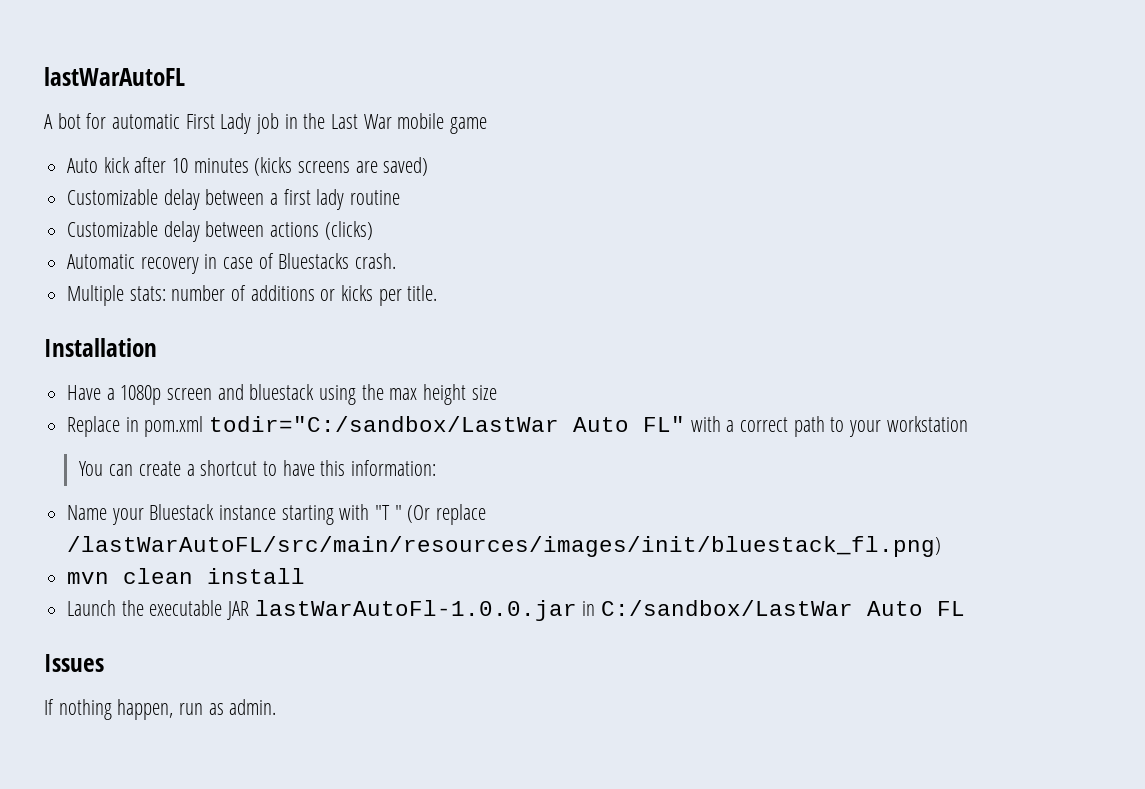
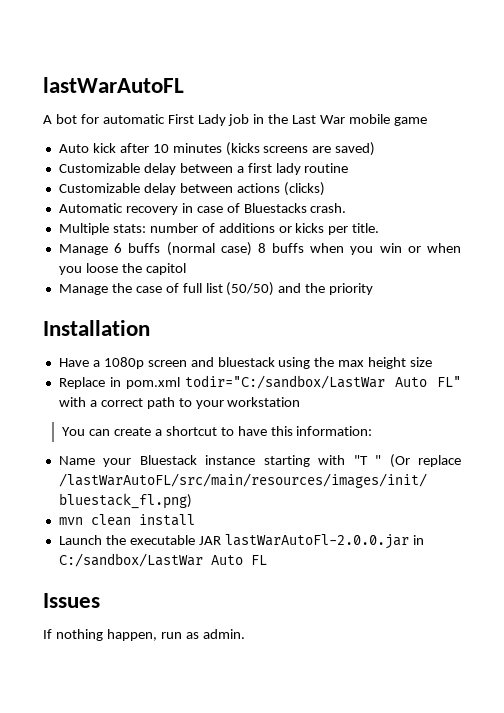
+ Manage 6 buffs (normal case) 8 buffs when you win or when you loose the capitol
+ Manage the case of full list (50/50) and the priority
- Launch the executable JAR lastWarAutoFl-1.0.0.jar in C:/sandbox/LastWar Auto FL
+ Launch the executable JAR lastWarAutoFl-2.0.0.jar in C:/sandbox/LastWar Auto FL

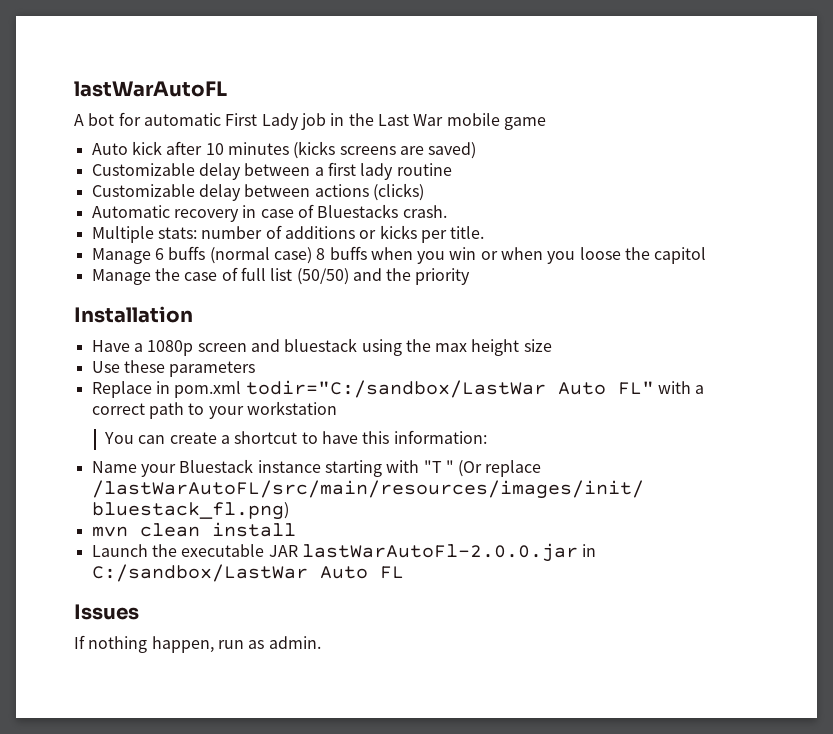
+ Use these parameters

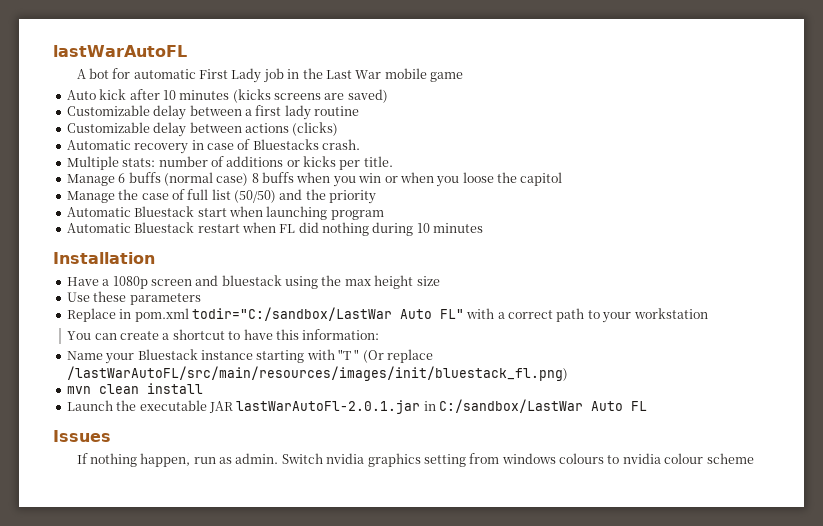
+ Automatic Bluestack start when launching program
+ Automatic Bluestack restart when FL did nothing during 10 minutes
- Launch the executable JAR lastWarAutoFl-2.0.0.jar in C:/sandbox/LastWar Auto FL
+ Launch the executable JAR lastWarAutoFl-2.0.1.jar in C:/sandbox/LastWar Auto FL
+ Switch nvidia graphics setting from windows colours to nvidia colour scheme

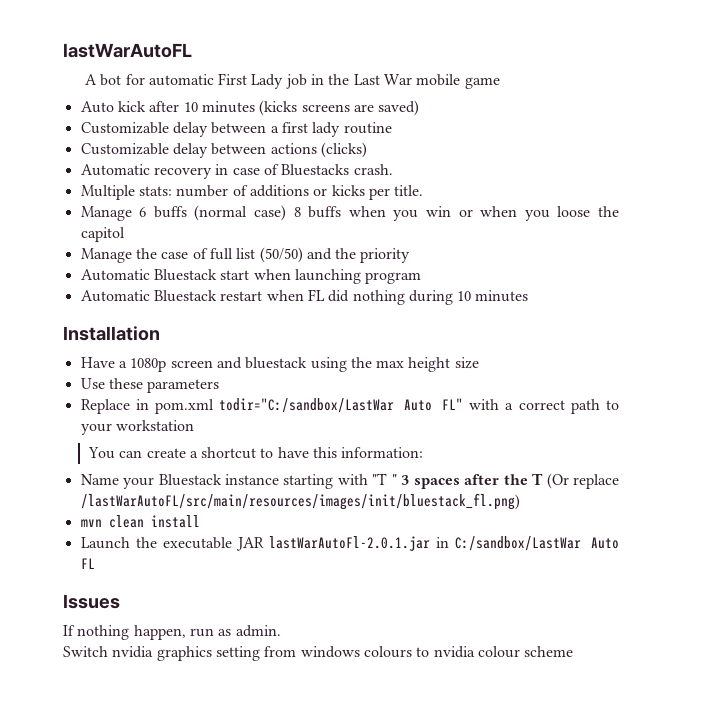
- Name your Bluestack instance starting with "T " (Or replace /lastWarAutoFL/src/main/resources/images/init/bluestack_fl.png)
+ Name your Bluestack instance starting with "T " 3 spaces after the T (Or replace /lastWarAutoFL/src/main/resources/images/init/bluestack_fl.png)
- If nothing happen, run as admin. Switch nvidia graphics setting from windows colours to nvidia colour scheme
+ If nothing happen, run as admin.
+ Switch nvidia graphics setting from windows colours to nvidia colour scheme

